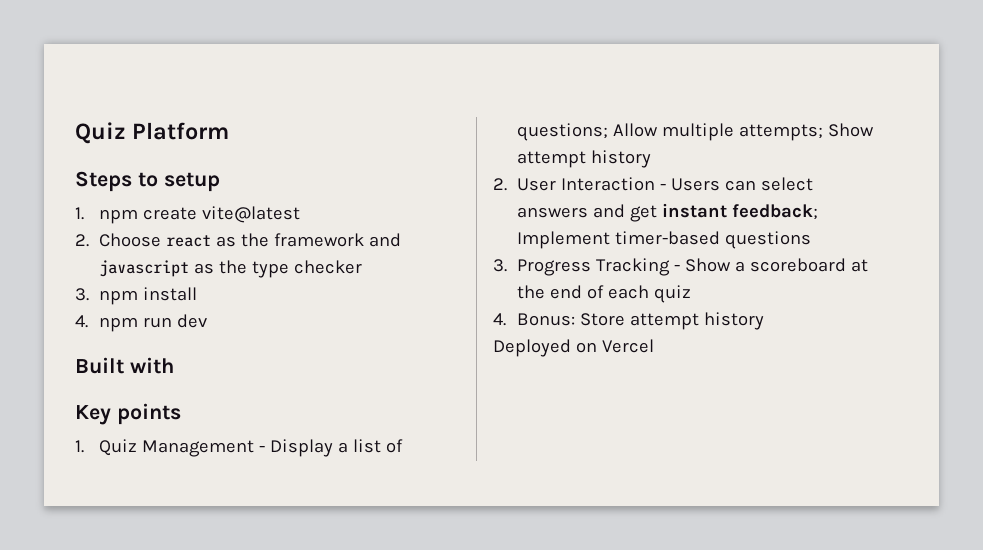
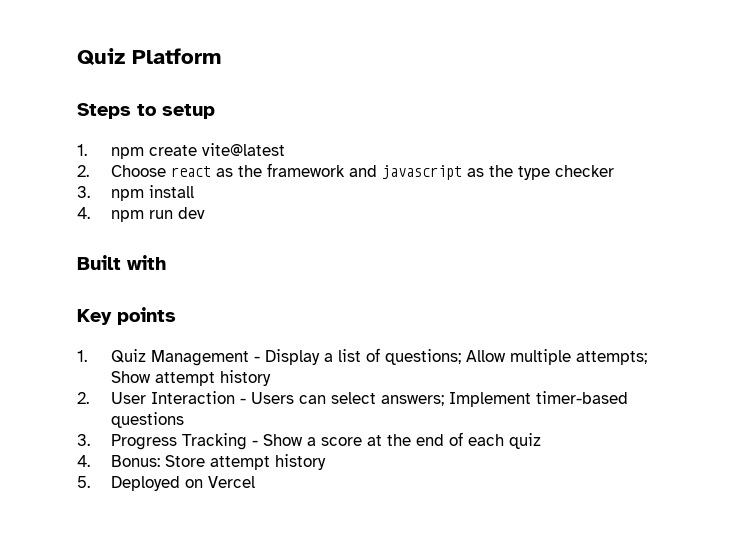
- 2. User Interaction - Users can select answers and get instant feedback; Implement timer-based questions
+ 2. User Interaction - Users can select answers; Implement timer-based questions
- 3. Progress Tracking - Show a scoreboard at the end of each quiz
+ 3. Progress Tracking - Show a score at the end of each quiz
- Deployed on Vercel
+ 5. Deployed on Vercel

